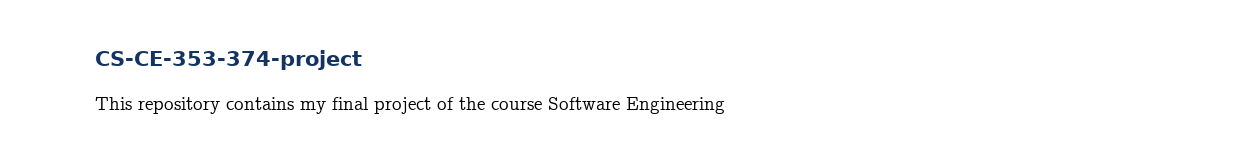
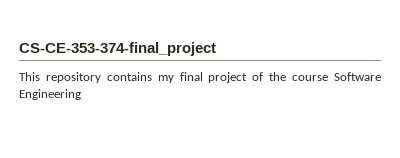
- CS-CE-353-374-project
+ CS-CE-353-374-final_project

